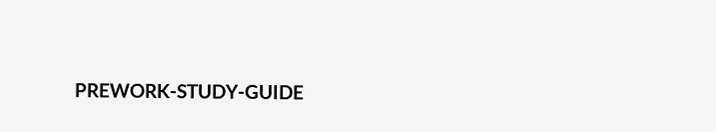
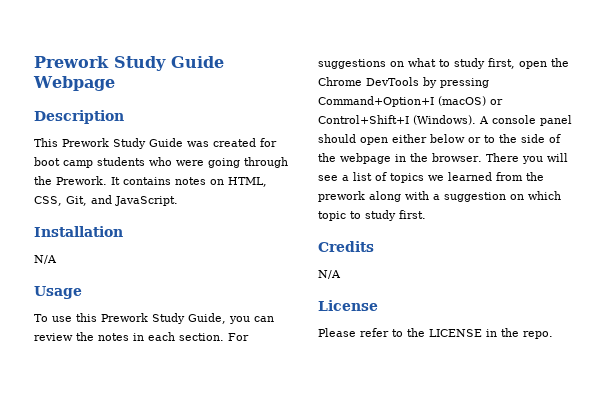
- PREWORK-STUDY-GUIDE
+ Prework Study Guide Webpage
+ Description
+ This Prework Study Guide was created for boot camp students who were going through the Prework. It contains notes on HTML, CSS, Git, and JavaScript.
+ Installation
+ N/A
+ Usage
+ To use this Prework Study Guide, you can review the notes in each section. For suggestions on what to study first, open the Chrome DevTools by pressing Command+Option+I (macOS) or Control+Shift+I (Windows). A console panel should open either below or to the side of the webpage in the browser. There you will see a list of topics we learned from the prework along with a suggestion on which topic to study first.
+ Credits
+ N/A
+ License
+ Please refer to the LICENSE in the repo.

